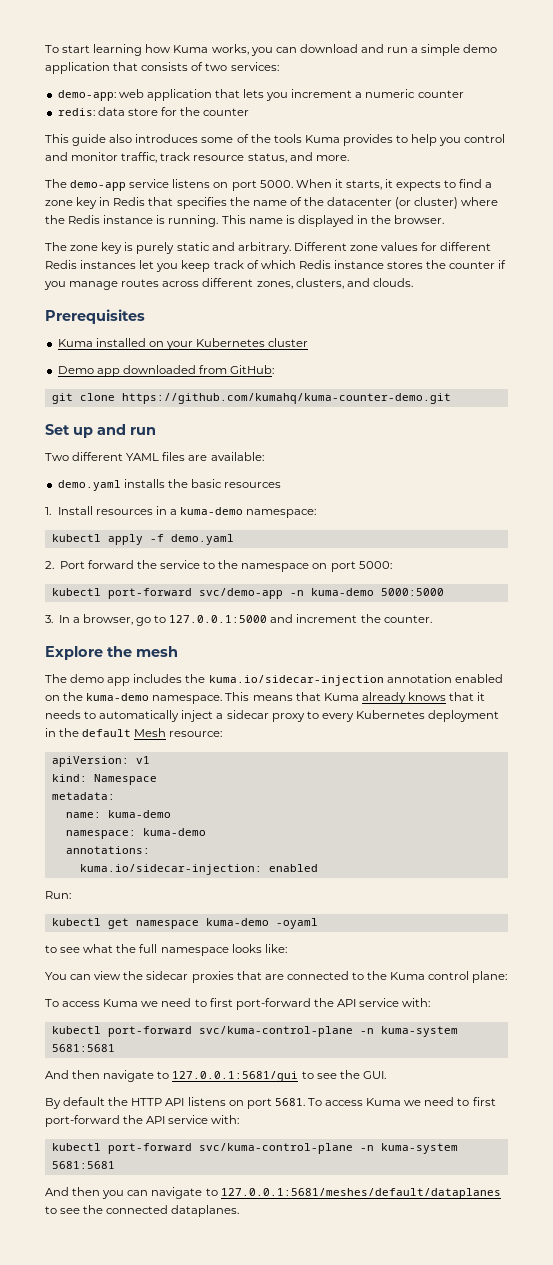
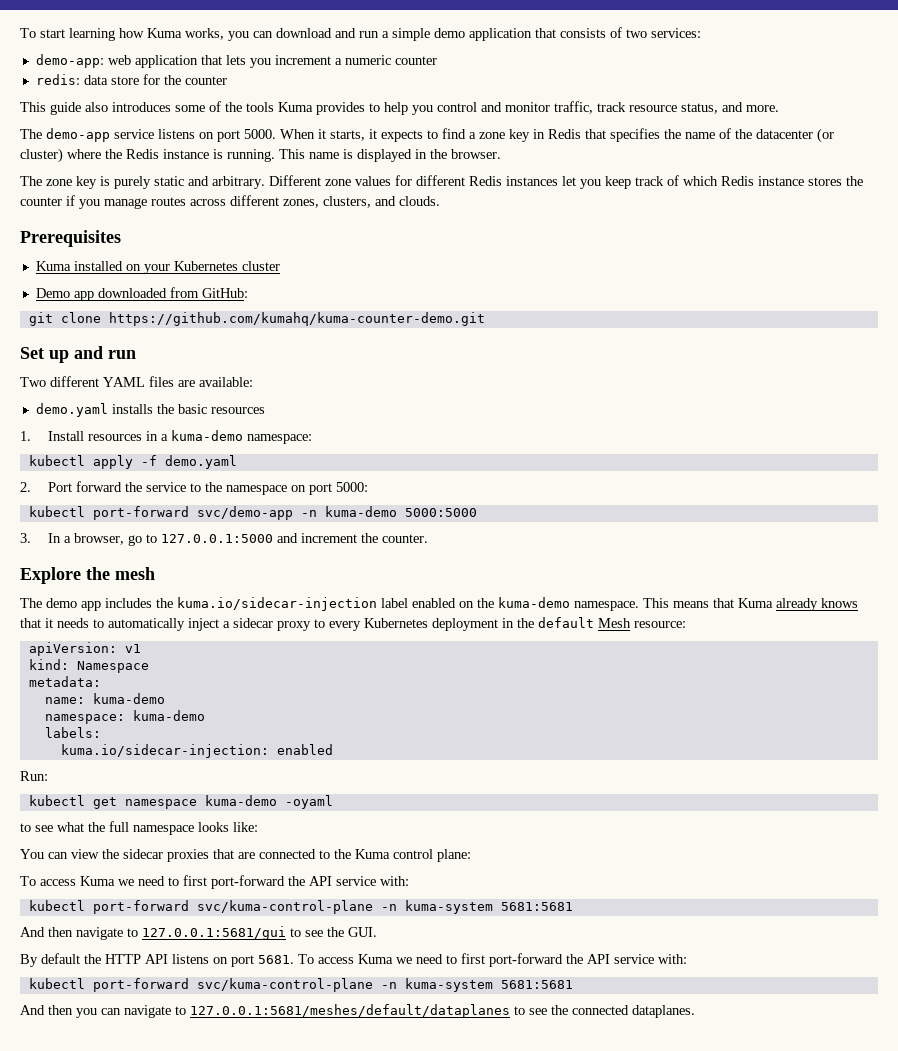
- The demo app includes the kuma.io/sidecar-injection annotation enabled on the kuma-demo namespace.
+ The demo app includes the kuma.io/sidecar-injection label enabled on the kuma-demo namespace.
- annotations:
+ labels:

